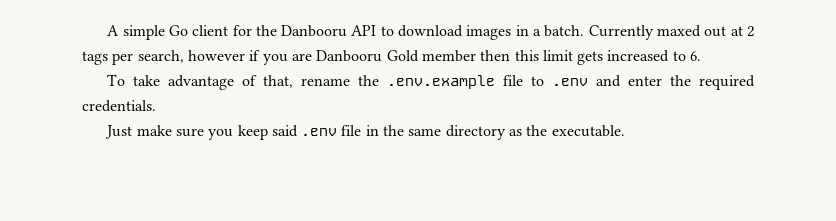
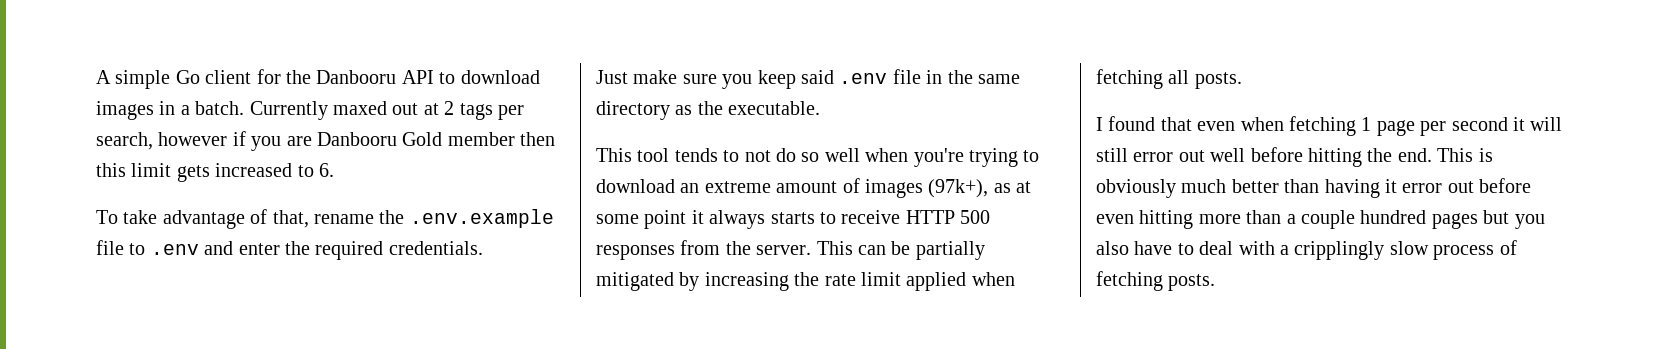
+ This tool tends to not do so well when you're trying to download an extreme amount of images (97k+), as at some point it always starts to receive HTTP 500 responses from the server. This can be partially mitigated by increasing the rate limit applied when fetching all posts.
+ I found that even when fetching 1 page per second it will still error out well before hitting the end. This is obviously much better than having it error out before even hitting more than a couple hundred pages but you also have to deal with a cripplingly slow process of fetching posts.

